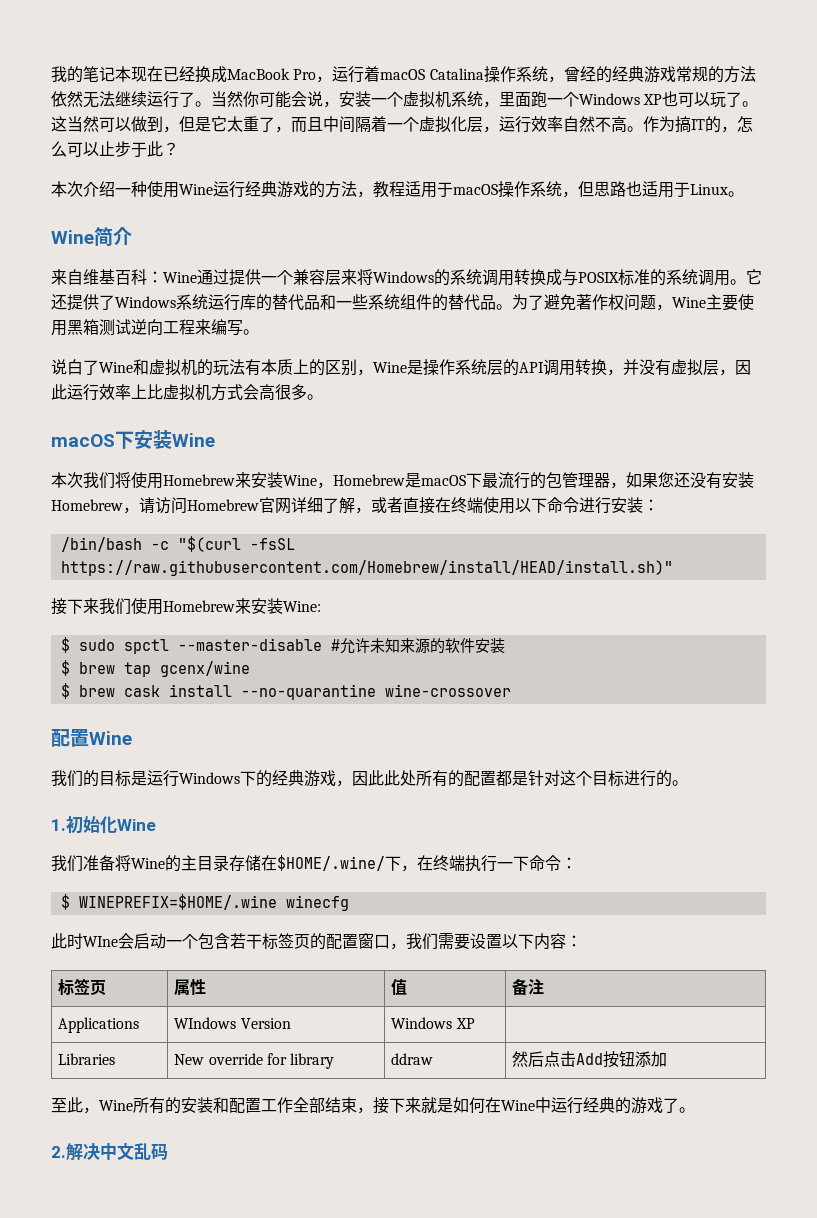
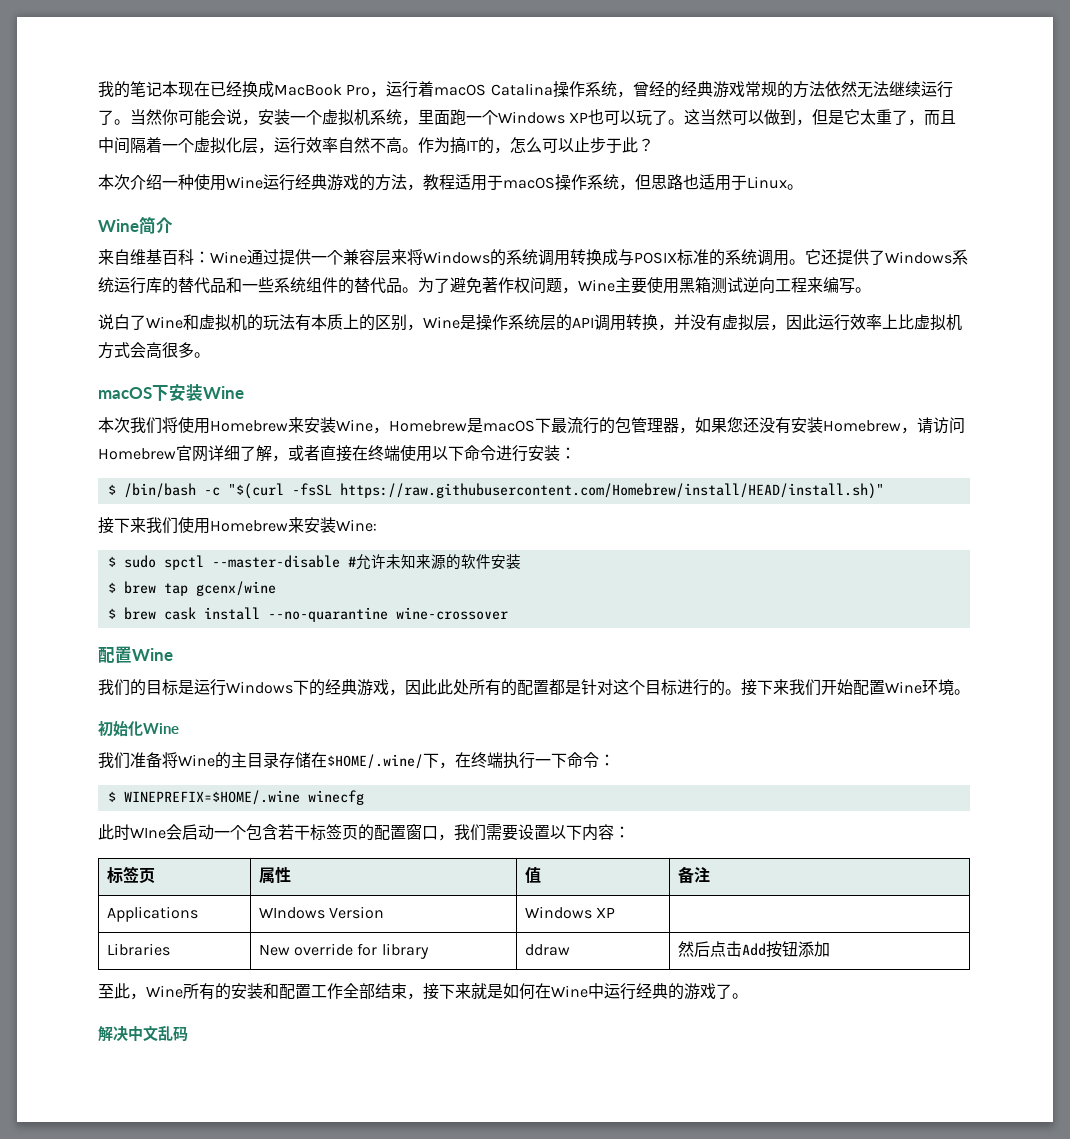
- /bin/bash -c "$(curl -fsSL https://raw.githubusercontent.com/Homebrew/install/HEAD/install.sh)"
+ $ /bin/bash -c "$(curl -fsSL https://raw.githubusercontent.com/Homebrew/install/HEAD/install.sh)"
- 我们的目标是运行Windows下的经典游戏，因此此处所有的配置都是针对这个目标进行的。
- 1.初始化Wine
+ 我们的目标是运行Windows下的经典游戏，因此此处所有的配置都是针对这个目标进行的。接下来我们开始配置Wine环境。
+ 初始化Wine
- 2.解决中文乱码
+ 解决中文乱码

